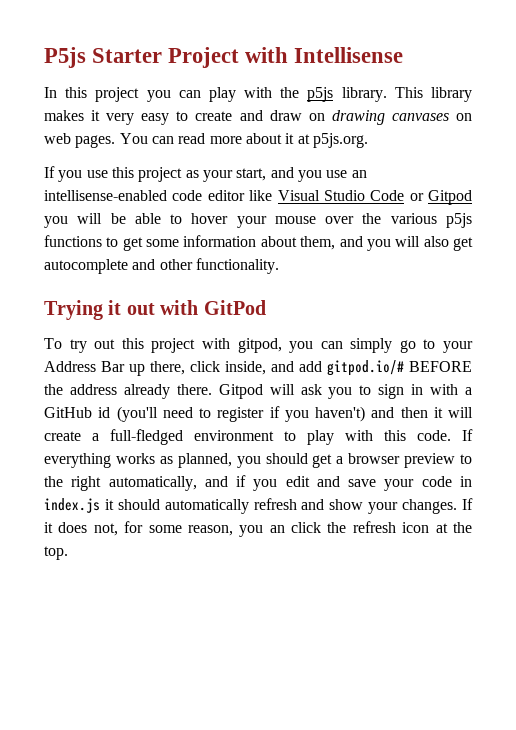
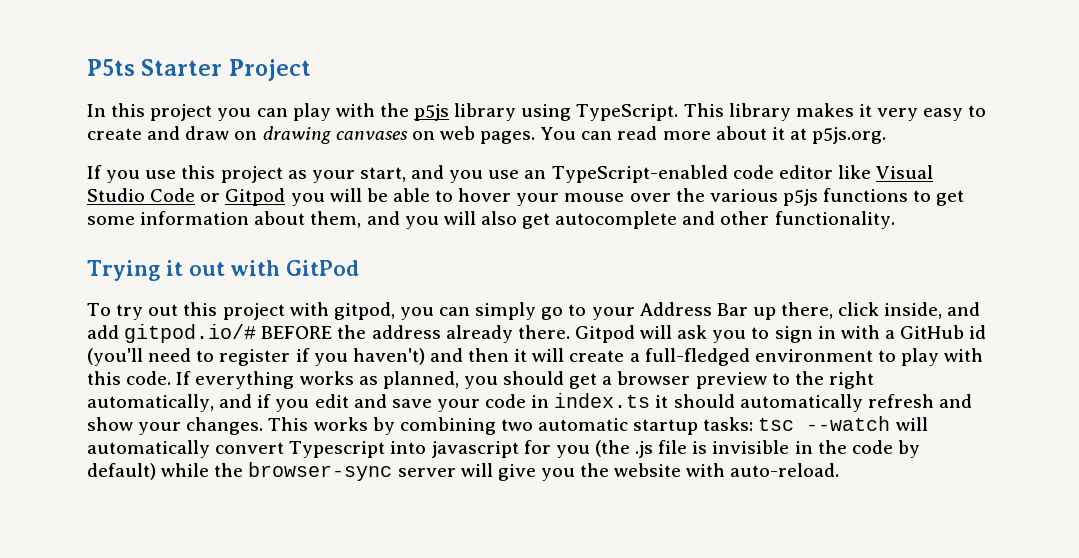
- P5js Starter Project with Intellisense
+ P5ts Starter Project
- In this project you can play with the p5js library.
+ In this project you can play with the p5js library using TypeScript.
- If you use this project as your start, and you use an intellisense-enabled code editor like Visual Studio Code or Gitpod you will be able to hover your mouse over the various p5js functions to get some information about them, and you will also get autocomplete and other functionality.
+ If you use this project as your start, and you use an TypeScript-enabled code editor like Visual Studio Code or Gitpod you will be able to hover your mouse over the various p5js functions to get some information about them, and you will also get autocomplete and other functionality.
- If everything works as planned, you should get a browser preview to the right automatically, and if you edit and save your code in index.js it should automatically refresh and show your changes.
+ If everything works as planned, you should get a browser preview to the right automatically, and if you edit and save your code in index.ts it should automatically refresh and show your changes.
- If it does not, for some reason, you an click the refresh icon at the top.
+ This works by combining two automatic startup tasks: tsc --watch will automatically convert Typescript into javascript for you (the .js file is invisible in the code by default) while the browser-sync server will give you the website with auto-reload.

